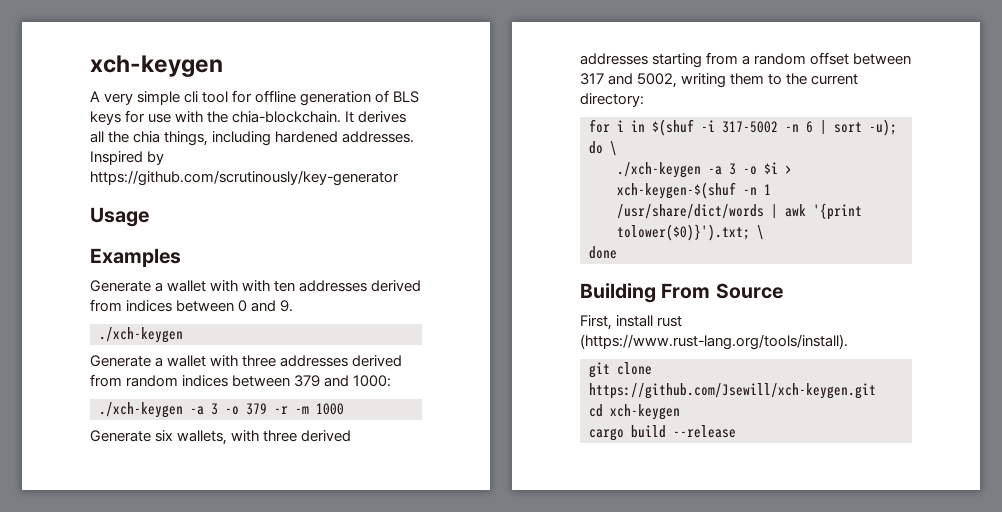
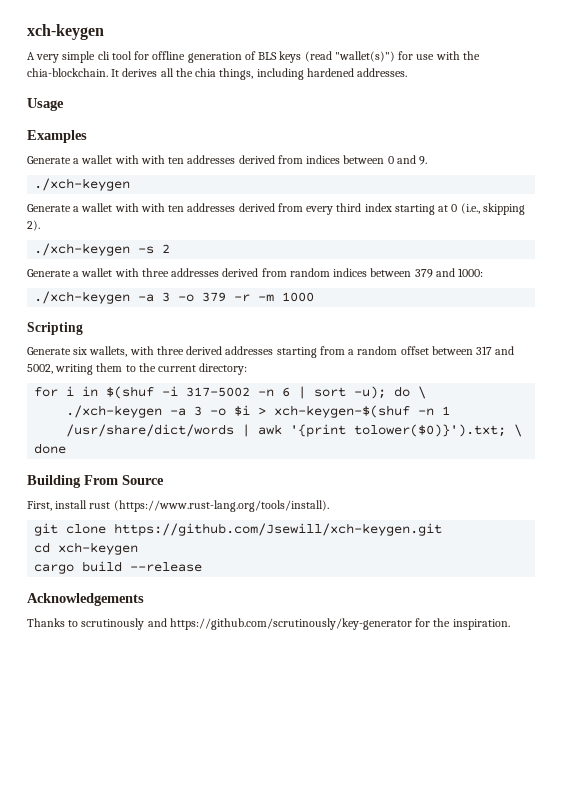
- A very simple cli tool for offline generation of BLS keys for use with the chia-blockchain.
+ A very simple cli tool for offline generation of BLS keys (read "wallet(s)") for use with the chia-blockchain.
- Inspired by https://github.com/scrutinously/key-generator
+ Generate a wallet with with ten addresses derived from every third index starting at 0 (i.e., skipping 2).
+ ./xch-keygen -s 2
+ Scripting
+ Acknowledgements
+ Thanks to scrutinously and https://github.com/scrutinously/key-generator for the inspiration.

